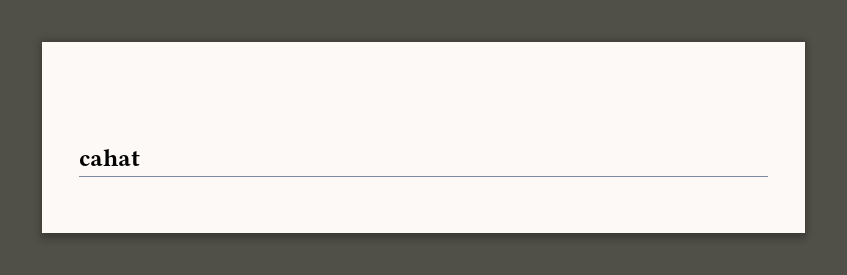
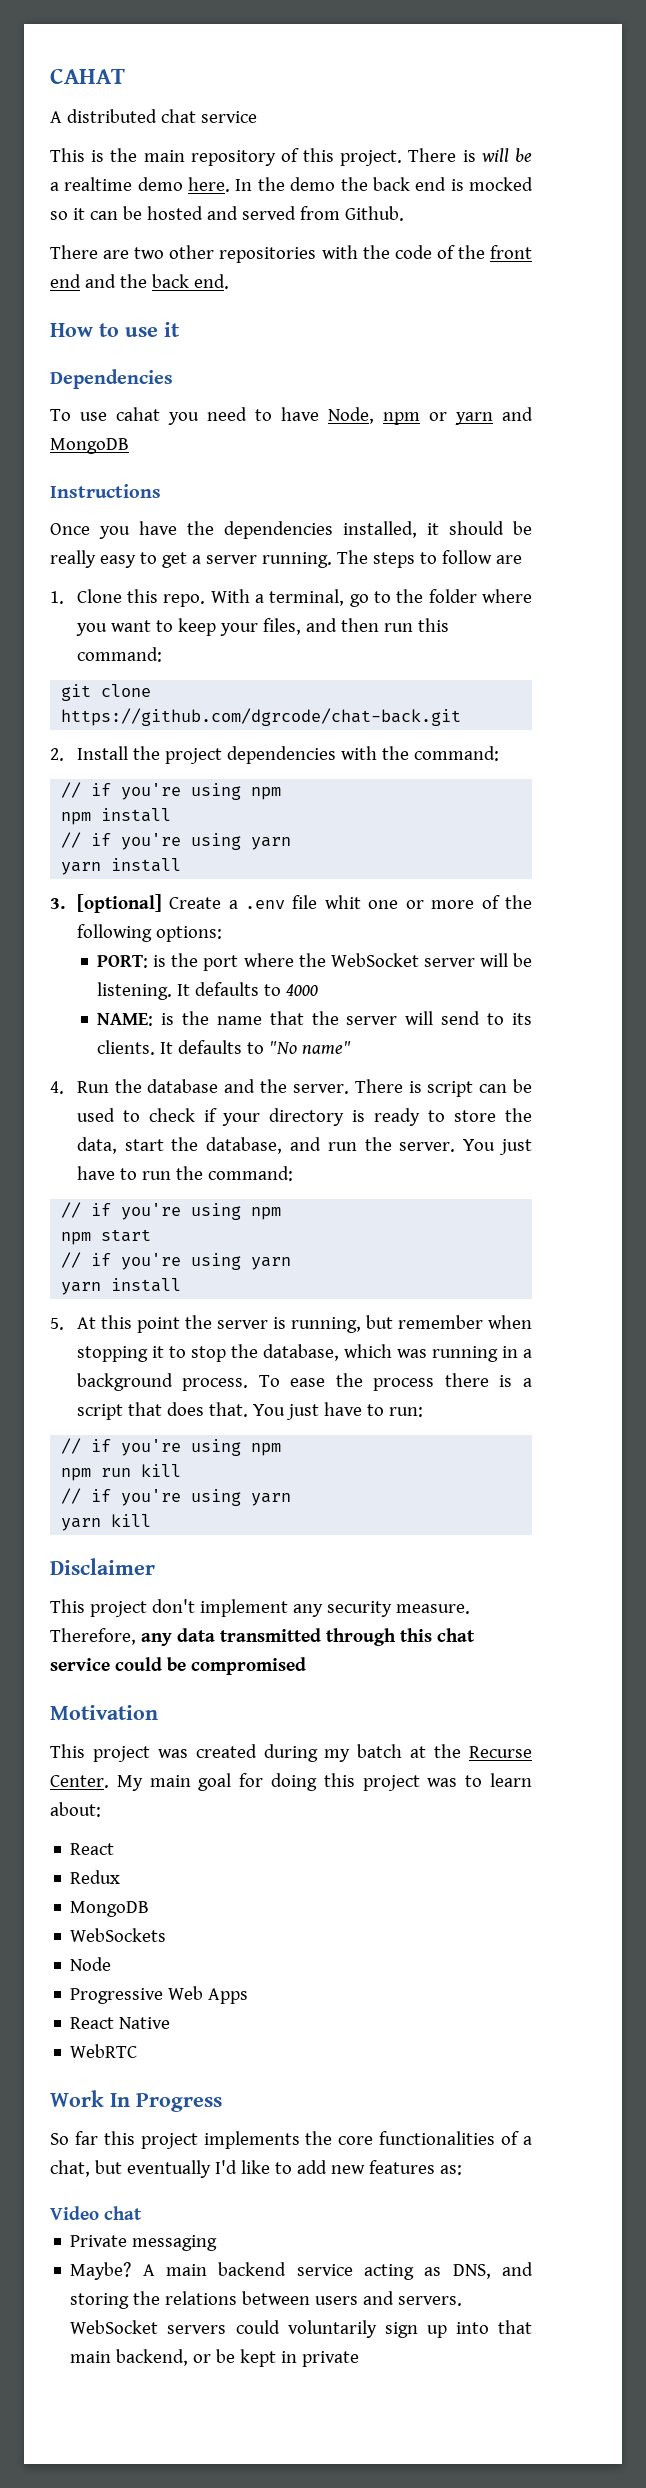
- cahat
+ CAHAT
+ A distributed chat service
+ This is the main repository of this project. There is will be a realtime demo here. In the demo the back end is mocked so it can be hosted and served from Github.
+ There are two other repositories with the code of the front end and the back end.
+ How to use it
+ Dependencies
+ To use cahat you need to have Node, npm or yarn and MongoDB
+ Instructions
+ Once you have the dependencies installed, it should be really easy to get a server running. The steps to follow are
+ 1. Clone this repo. With a terminal, go to the folder where you want to keep your files, and then run this command:
+ git clone https://github.com/dgrcode/chat-back.git
+ 2. Install the project dependencies with the command:
+ // if you're using npm
+ npm install
+ // if you're using yarn
+ yarn install
+ 3. [optional] Create a .env file whit one or more of the following options:
+ PORT: is the port where the WebSocket server will be listening. It defaults to 4000
+ NAME: is the name that the server will send to its clients. It defaults to "No name"
+ 4. Run the database and the server. There is script can be used to check if your directory is ready to store the data, start the database, and run the server. You just have to run the command:
+ // if you're using npm
+ npm start
+ // if you're using yarn
+ yarn install
+ 5. At this point the server is running, but remember when stopping it to stop the database, which was running in a background process. To ease the process there is a script that does that. You just have to run:
+ // if you're using npm
+ npm run kill
+ // if you're using yarn
+ yarn kill
+ Disclaimer
+ This project don't implement any security measure. Therefore, any data transmitted through this chat service could be compromised
+ Motivation
+ This project was created during my batch at the Recurse Center. My main goal for doing this project was to learn about:
+ React
+ Redux
+ MongoDB
+ WebSockets
+ Node
+ Progressive Web Apps
+ React Native
+ WebRTC
+ Work In Progress
+ So far this project implements the core functionalities of a chat, but eventually I'd like to add new features as:
+ Video chat
+ Private messaging
+ Maybe? A main backend service acting as DNS, and storing the relations between users and servers. WebSocket servers could voluntarily sign up into that main backend, or be kept in private

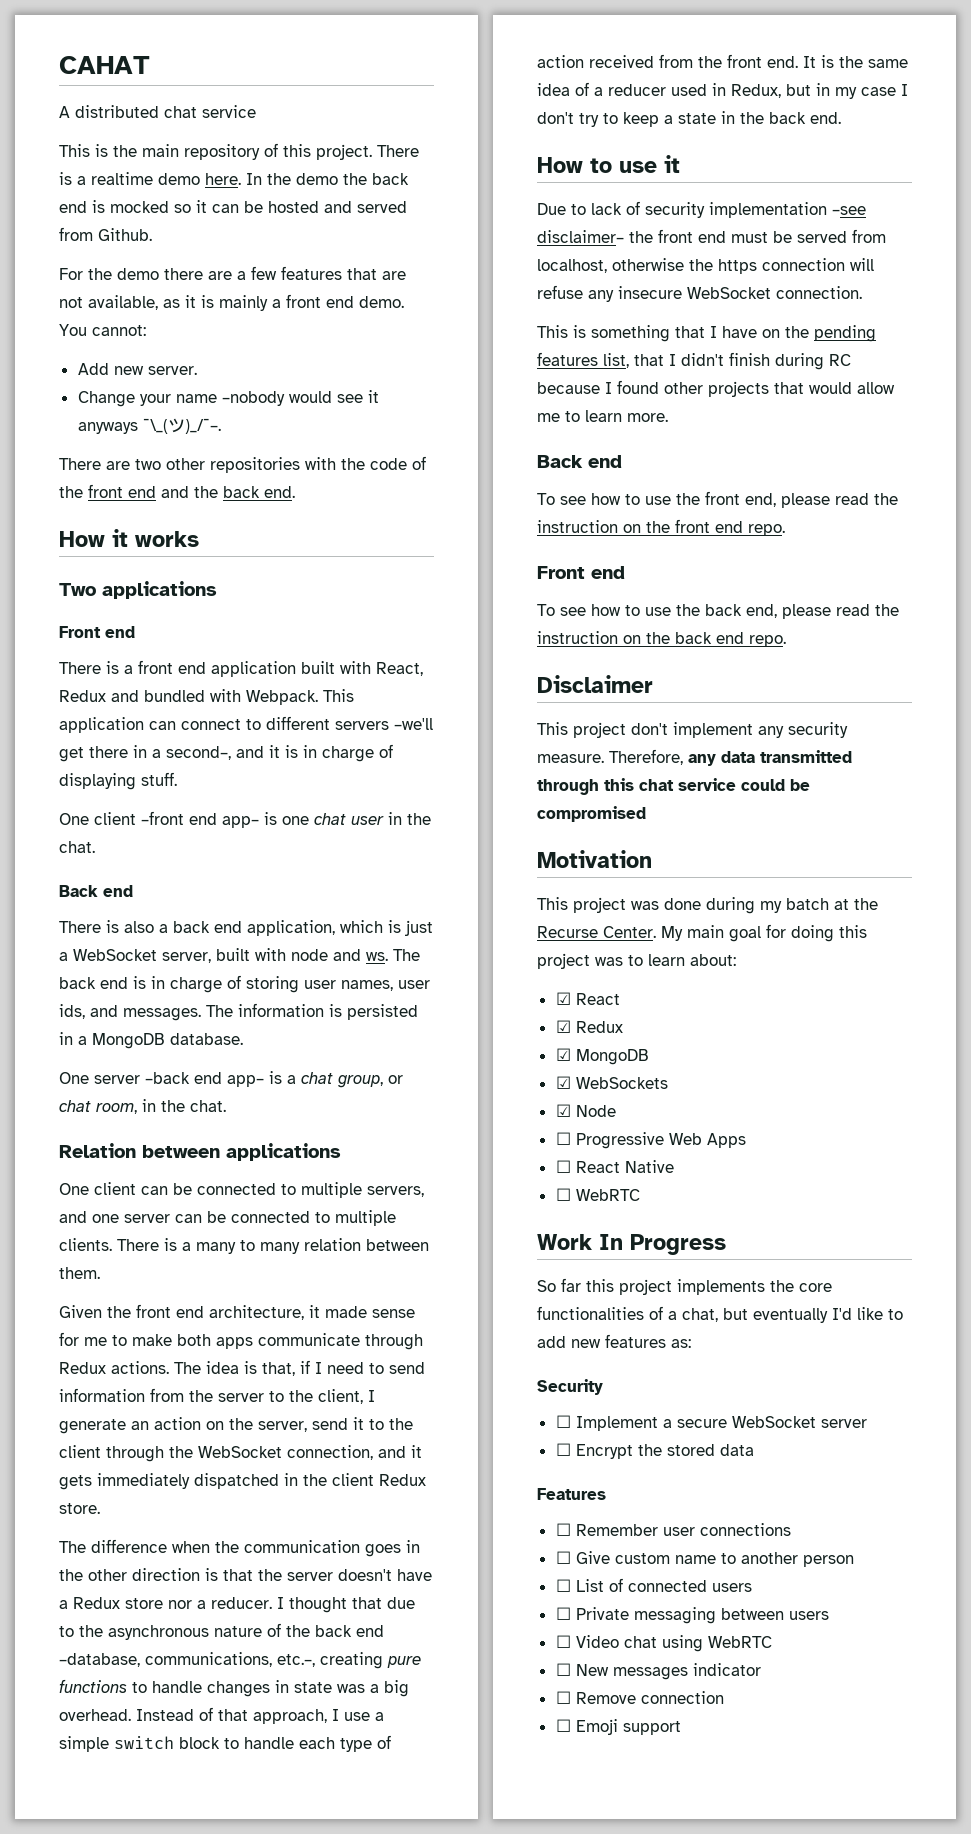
- There is will be a realtime demo here.
+ There is a realtime demo here.
+ For the demo there are a few features that are not available, as it is mainly a front end demo. You cannot:
+ Add new server.
+ Change your name –nobody would see it anyways ¯\_(ツ)_/¯–.
+ How it works
+ Two applications
+ Front end
+ There is a front end application built with React, Redux and bundled with Webpack. This application can connect to different servers –we'll get there in a second–, and it is in charge of displaying stuff.
+ One client –front end app– is one chat user in the chat.
+ Back end
+ There is also a back end application, which is just a WebSocket server, built with node and ws. The back end is in charge of storing user names, user ids, and messages. The information is persisted in a MongoDB database.
+ One server –back end app– is a chat group, or chat room, in the chat.
+ Relation between applications
+ One client can be connected to multiple servers, and one server can be connected to multiple clients. There is a many to many relation between them.
+ Given the front end architecture, it made sense for me to make both apps communicate through Redux actions. The idea is that, if I need to send information from the server to the client, I generate an action on the server, send it to the client through the WebSocket connection, and it gets immediately dispatched in the client Redux store.
+ The difference when the communication goes in the other direction is that the server doesn't have a Redux store nor a reducer. I thought that due to the asynchronous nature of the back end –database, communications, etc.–, creating pure functions to handle changes in state was a big overhead. Instead of that approach, I use a simple switch block to handle each type of action received from the front end. It is the same idea of a reducer used in Redux, but in my case I don't try to keep a state in the back end.
  How to use it
- Dependencies
- To use cahat you need to have Node, npm or yarn and MongoDB
- Instructions
- Once you have the dependencies installed, it should be really easy to get a server running. The steps to follow are
- 1. Clone this repo. With a terminal, go to the folder where you want to keep your files, and then run this command:
- git clone https://github.com/dgrcode/chat-back.git
- 2. Install the project dependencies with the command:
- // if you're using npm
- npm install
- // if you're using yarn
- yarn install
- 3. [optional] Create a .env file whit one or more of the following options:
- PORT: is the port where the WebSocket server will be listening. It defaults to 4000
- NAME: is the name that the server will send to its clients. It defaults to "No name"
- 4. Run the database and the server. There is script can be used to check if your directory is ready to store the data, start the database, and run the server. You just have to run the command:
- // if you're using npm
- npm start
- // if you're using yarn
- yarn install
- 5. At this point the server is running, but remember when stopping it to stop the database, which was running in a background process. To ease the process there is a script that does that. You just have to run:
- // if you're using npm
- npm run kill
- // if you're using yarn
- yarn kill
+ Due to lack of security implementation –see disclaimer– the front end must be served from localhost, otherwise the https connection will refuse any insecure WebSocket connection.
+ This is something that I have on the pending features list, that I didn't finish during RC because I found other projects that would allow me to learn more.
+ Back end
+ To see how to use the front end, please read the instruction on the front end repo.
+ Front end
+ To see how to use the back end, please read the instruction on the back end repo.
- This project was created during my batch at the Recurse Center.
+ This project was done during my batch at the Recurse Center.
  My main goal for doing this project was to learn about:
- React
+ ☑ React
- Redux
- MongoDB
- WebSockets
+ ☑ Redux
+ ☑ MongoDB
+ ☑ WebSockets
- Node
+ ☑ Node
- Progressive Web Apps
+ ☐ Progressive Web Apps
- React Native
+ ☐ React Native
- WebRTC
+ ☐ WebRTC
- Video chat
- Private messaging
- Maybe? A main backend service acting as DNS, and storing the relations between users and servers. WebSocket servers could voluntarily sign up into that main backend, or be kept in private
+ Security
+ ☐ Implement a secure WebSocket server
+ ☐ Encrypt the stored data
+ Features
+ ☐ Remember user connections
+ ☐ Give custom name to another person
+ ☐ List of connected users
+ ☐ Private messaging between users
+ ☐ Video chat using WebRTC
+ ☐ New messages indicator
+ ☐ Remove connection
+ ☐ Emoji support

